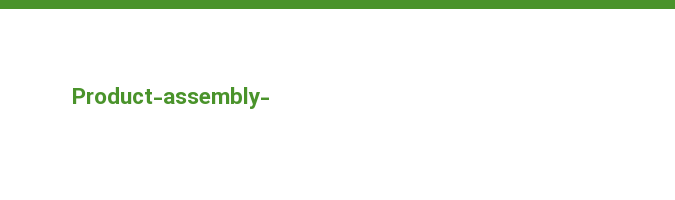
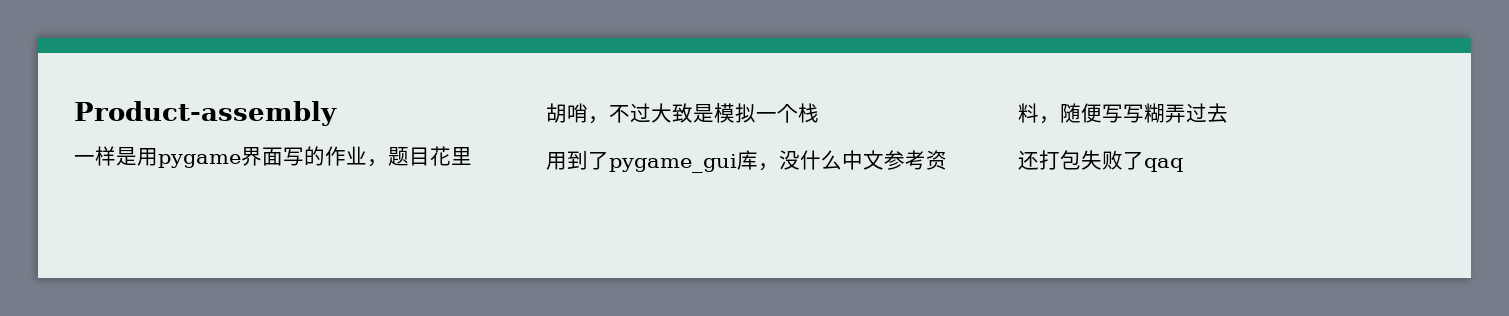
- Product-assembly-
+ Product-assembly
+ 一样是用pygame界面写的作业，题目花里胡哨，不过大致是模拟一个栈
+ 用到了pygame_gui库，没什么中文参考资料，随便写写糊弄过去
+ 还打包失败了qaq

